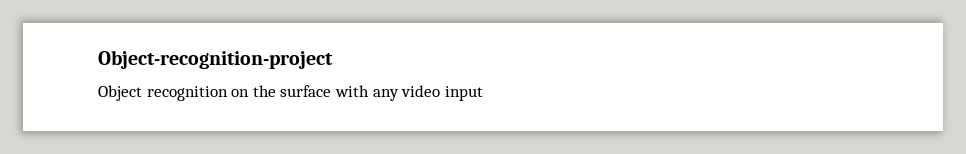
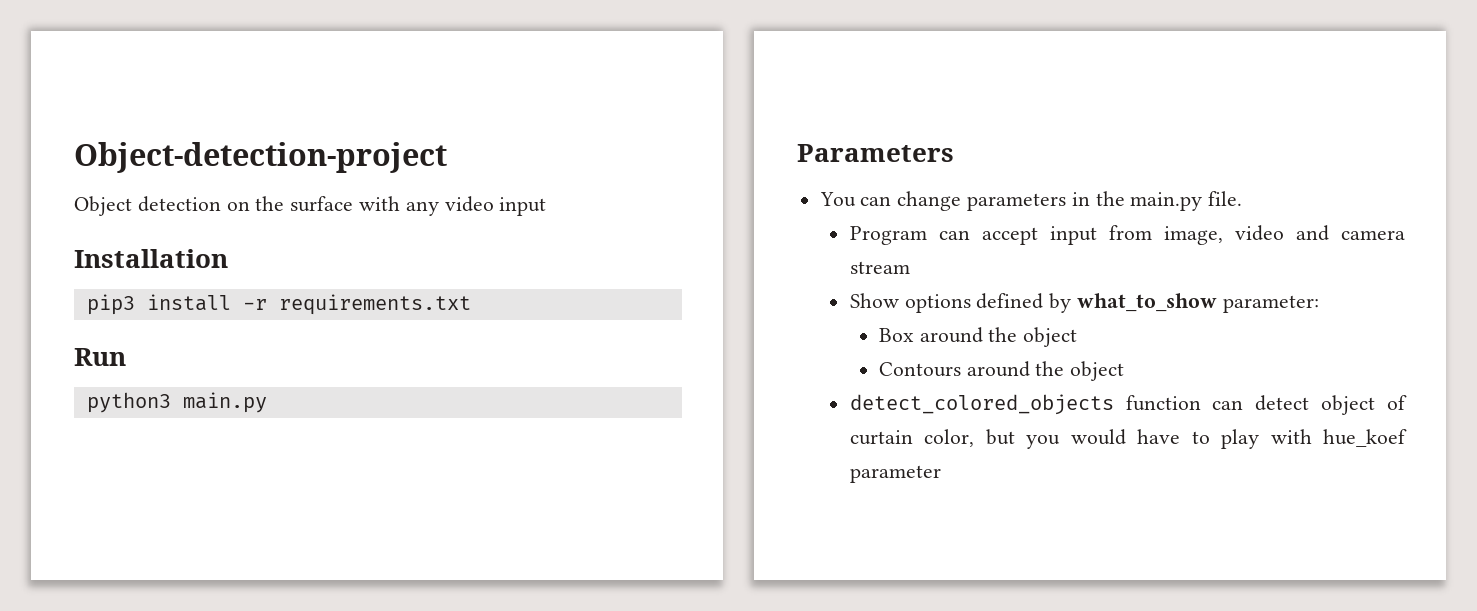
- Object-recognition-project
+ Object-detection-project
- Object recognition on the surface with any video input
+ Object detection on the surface with any video input
+ Installation
+ pip3 install -r requirements.txt
+ Run
+ python3 main.py
+ Parameters
+ You can change parameters in the main.py file.
+ Program can accept input from image, video and camera stream
+ Show options defined by what_to_show parameter:
+ Box around the object
+ Contours around the object
+ detect_colored_objects function can detect object of curtain color, but you would have to play with hue_koef parameter

